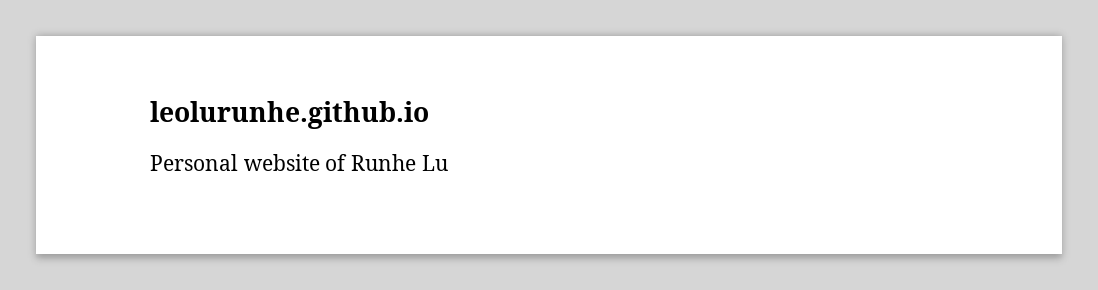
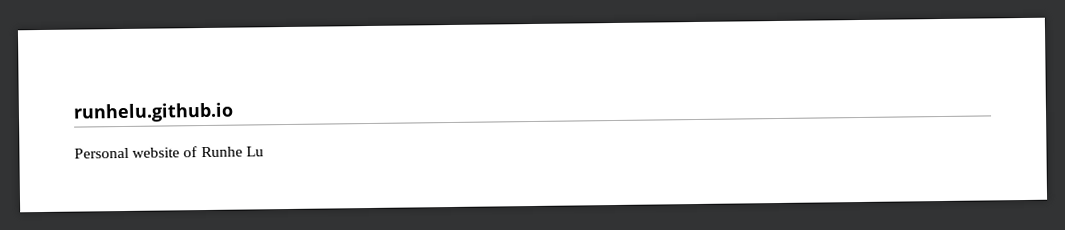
- leolurunhe.github.io
+ runhelu.github.io

